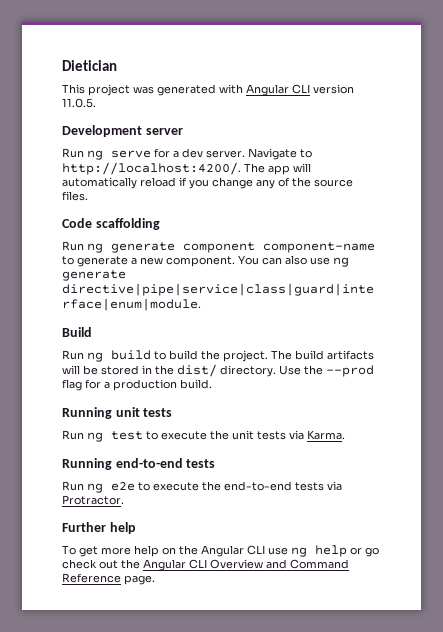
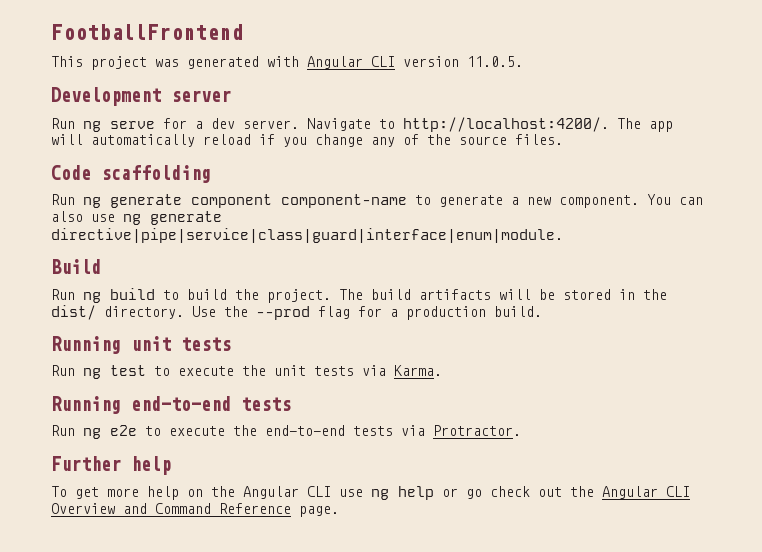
- Dietician
+ FootballFrontend

